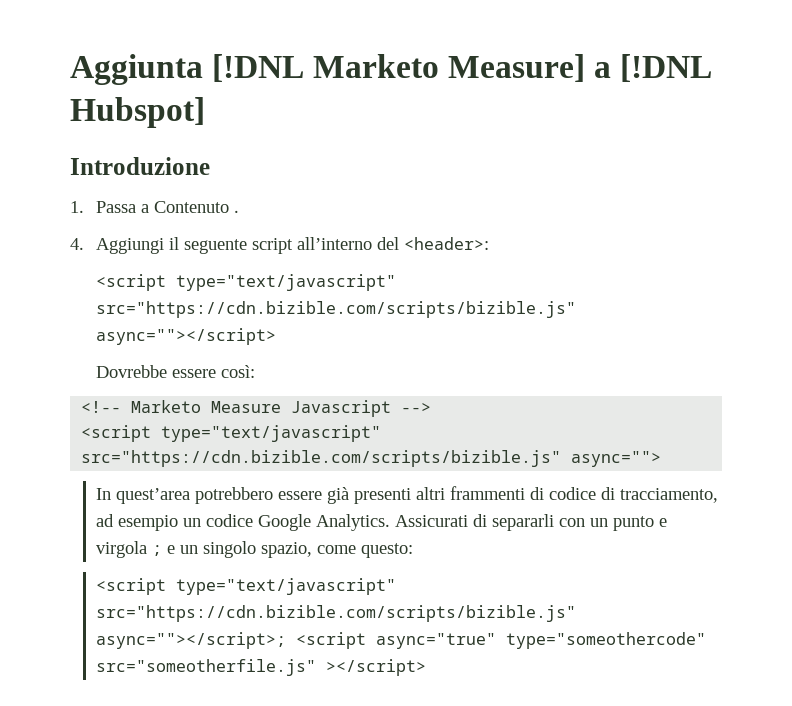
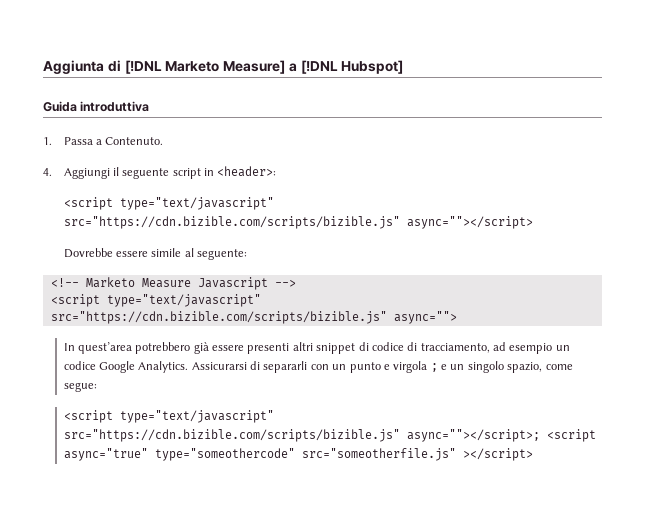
- Aggiunta [!DNL Marketo Measure] a [!DNL Hubspot]
+ Aggiunta di [!DNL Marketo Measure] a [!DNL Hubspot]
- Introduzione
+ Guida introduttiva
- 1. Passa a Contenuto .
+ 1. Passa a Contenuto.
- 4. Aggiungi il seguente script all’interno del <header>:
+ 4. Aggiungi il seguente script in <header>:
- Dovrebbe essere così:
+ Dovrebbe essere simile al seguente:
- In quest’area potrebbero essere già presenti altri frammenti di codice di tracciamento, ad esempio un codice Google Analytics.
+ In quest’area potrebbero già essere presenti altri snippet di codice di tracciamento, ad esempio un codice Google Analytics.
- Assicurati di separarli con un punto e virgola ; e un singolo spazio, come questo:
+ Assicurarsi di separarli con un punto e virgola ; e un singolo spazio, come segue:

